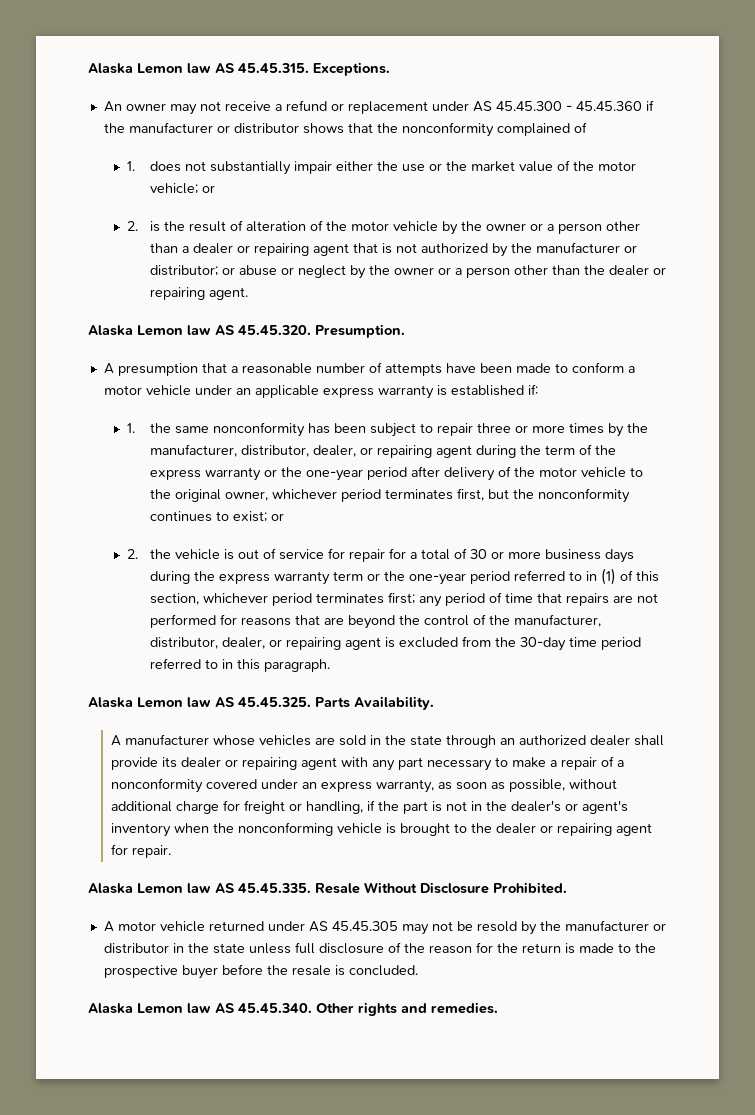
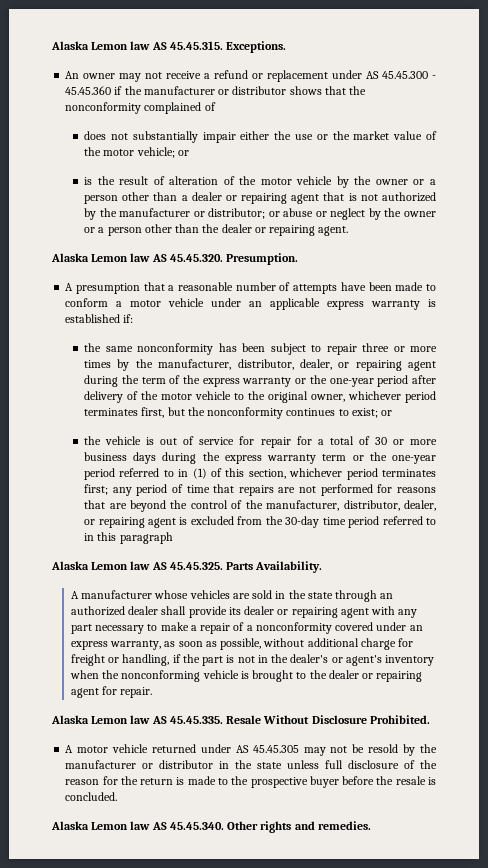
- 1. does not substantially impair either the use or the market value of the motor vehicle; or
+ does not substantially impair either the use or the market value of the motor vehicle; or
- 2. is the result of alteration of the motor vehicle by the owner or a person other than a dealer or repairing agent that is not authorized by the manufacturer or distributor; or abuse or neglect by the owner or a person other than the dealer or repairing agent.
+ is the result of alteration of the motor vehicle by the owner or a person other than a dealer or repairing agent that is not authorized by the manufacturer or distributor; or abuse or neglect by the owner or a person other than the dealer or repairing agent.
- 1. the same nonconformity has been subject to repair three or more times by the manufacturer, distributor, dealer, or repairing agent during the term of the express warranty or the one-year period after delivery of the motor vehicle to the original owner, whichever period terminates first, but the nonconformity continues to exist; or
+ the same nonconformity has been subject to repair three or more times by the manufacturer, distributor, dealer, or repairing agent during the term of the express warranty or the one-year period after delivery of the motor vehicle to the original owner, whichever period terminates first, but the nonconformity continues to exist; or
- 2. the vehicle is out of service for repair for a total of 30 or more business days during the express warranty term or the one-year period referred to in (1) of this section, whichever period terminates first;
+ the vehicle is out of service for repair for a total of 30 or more business days during the express warranty term or the one-year period referred to in (1) of this section, whichever period terminates first;
- any period of time that repairs are not performed for reasons that are beyond the control of the manufacturer, distributor, dealer, or repairing agent is excluded from the 30-day time period referred to in this paragraph.
+ any period of time that repairs are not performed for reasons that are beyond the control of the manufacturer, distributor, dealer, or repairing agent is excluded from the 30-day time period referred to in this paragraph

